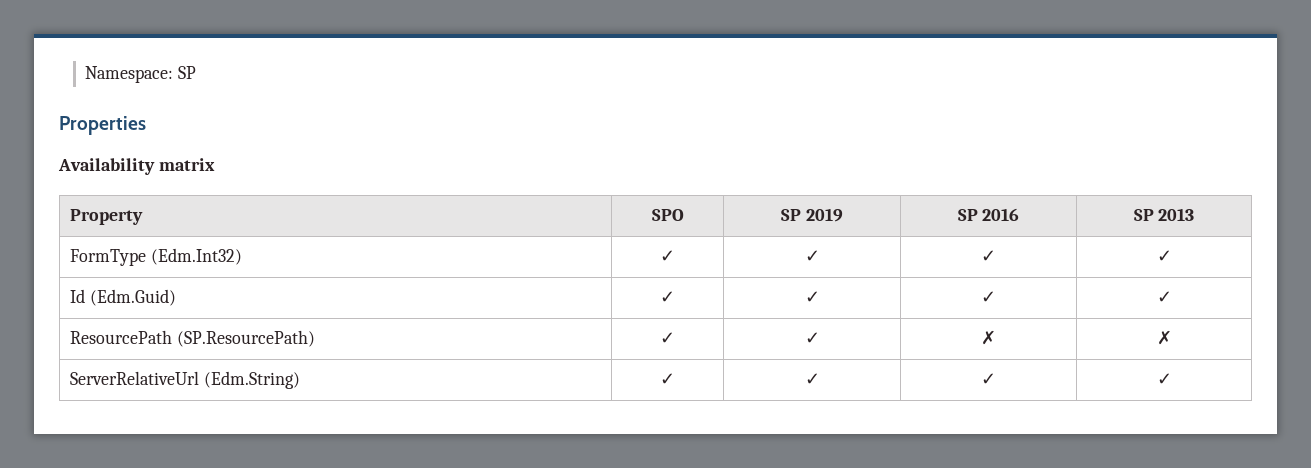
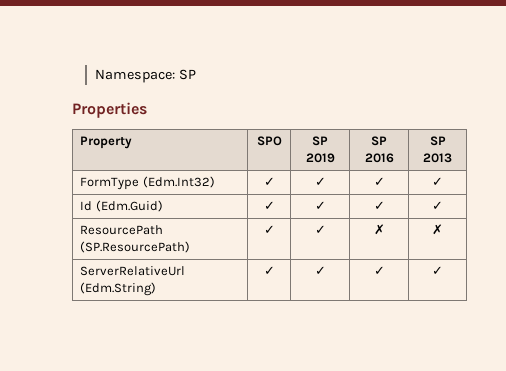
- Availability matrix

